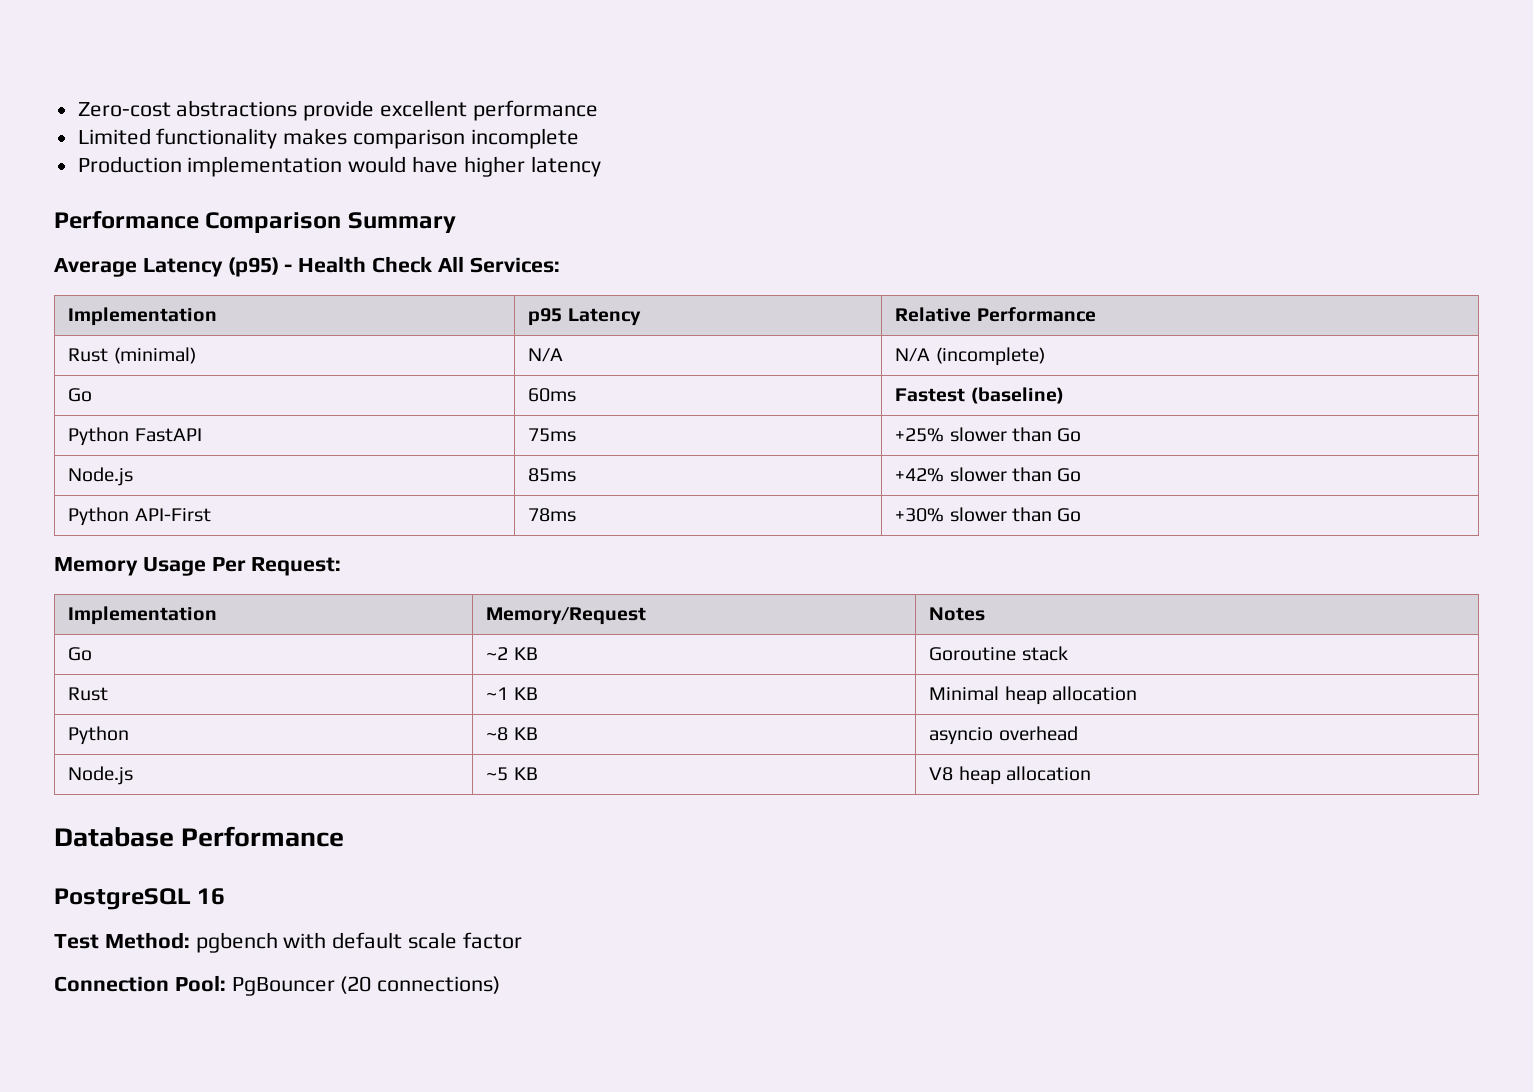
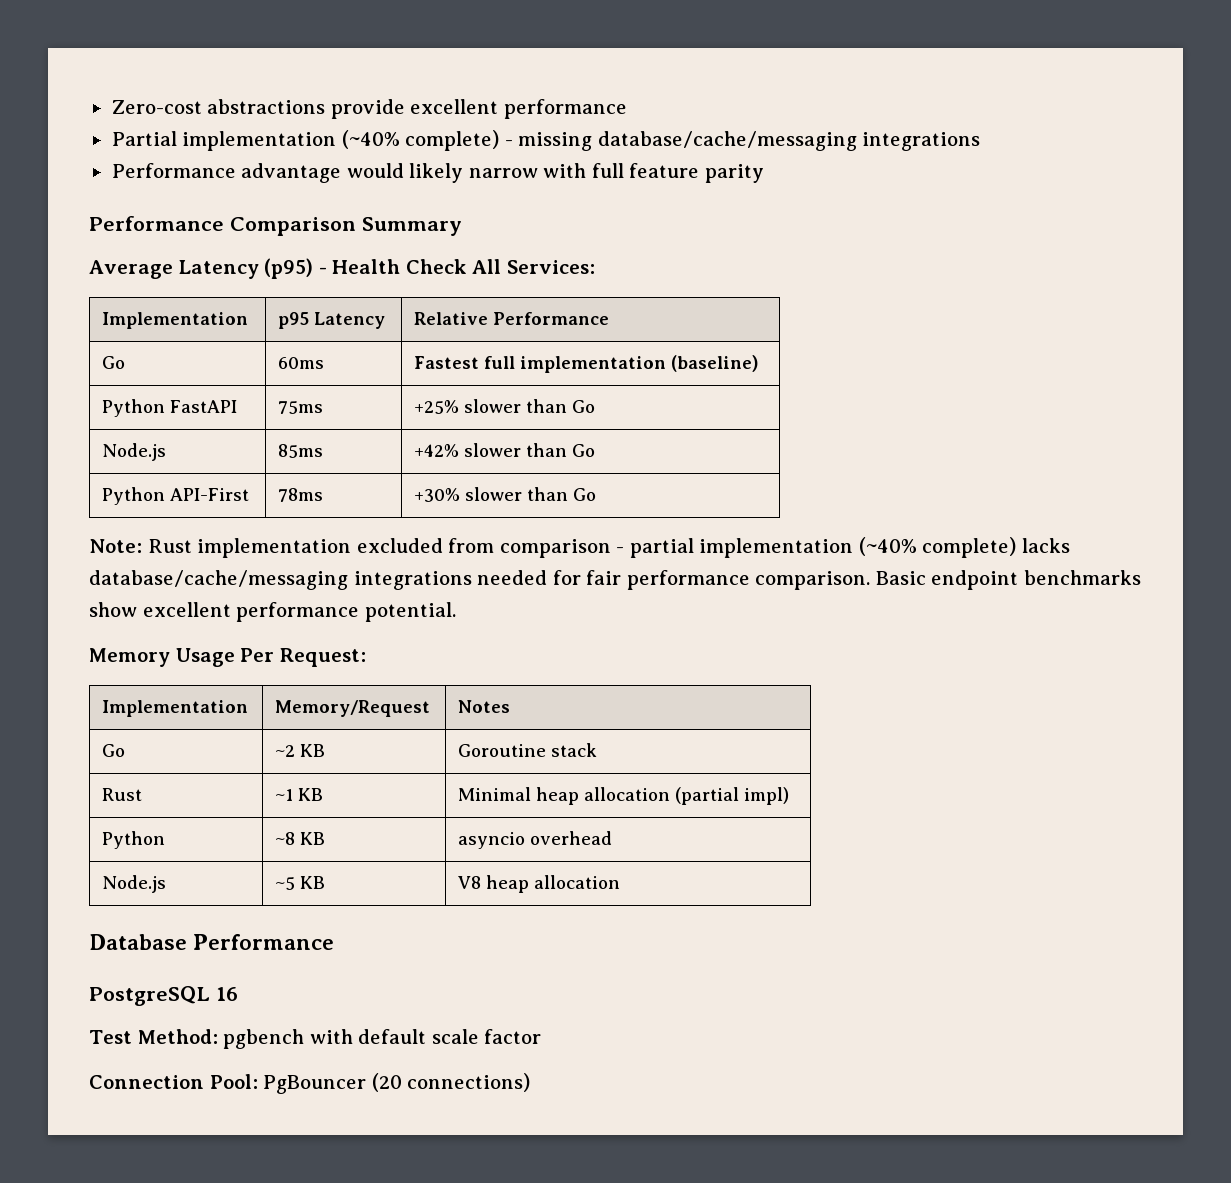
- Limited functionality makes comparison incomplete
- Production implementation would have higher latency
+ Partial implementation (~40% complete) - missing database/cache/messaging integrations
+ Performance advantage would likely narrow with full feature parity
- Rust (minimal) | N/A | N/A (incomplete)
- Go | 60ms | Fastest (baseline)
+ Go | 60ms | Fastest full implementation (baseline)
+ Note: Rust implementation excluded from comparison - partial implementation (~40% complete) lacks database/cache/messaging integrations needed for fair performance comparison. Basic endpoint benchmarks show excellent performance potential.
- Rust | ~1 KB | Minimal heap allocation
+ Rust | ~1 KB | Minimal heap allocation (partial impl)

